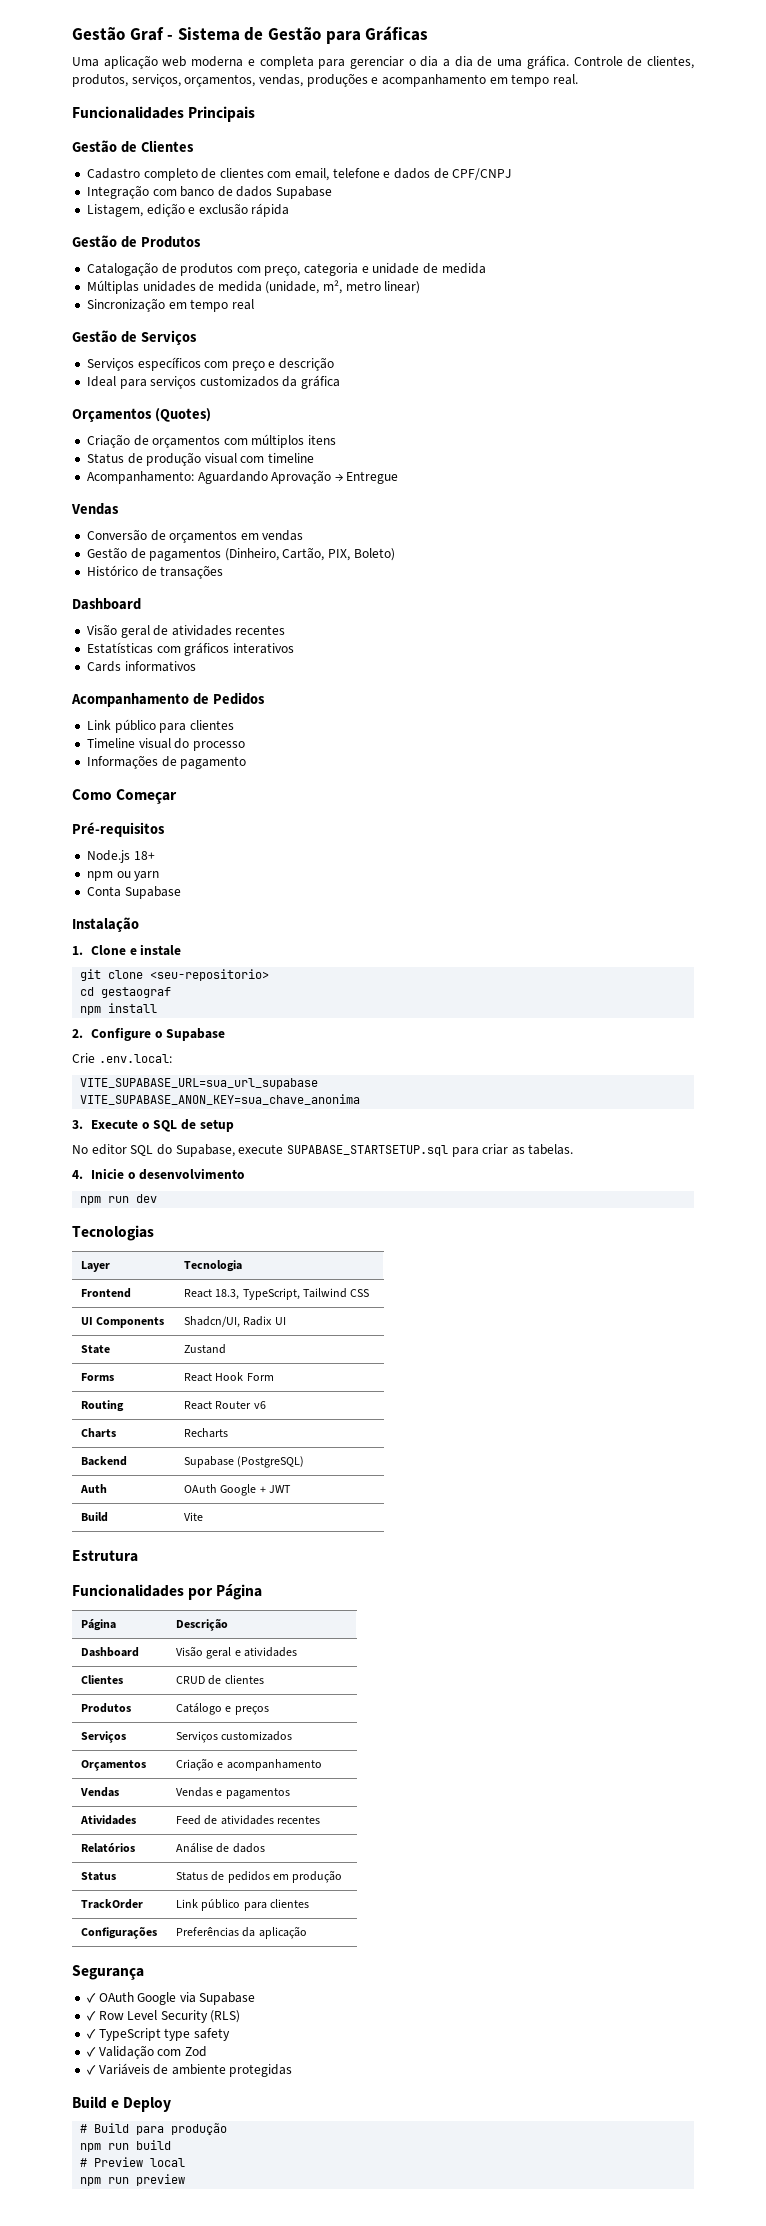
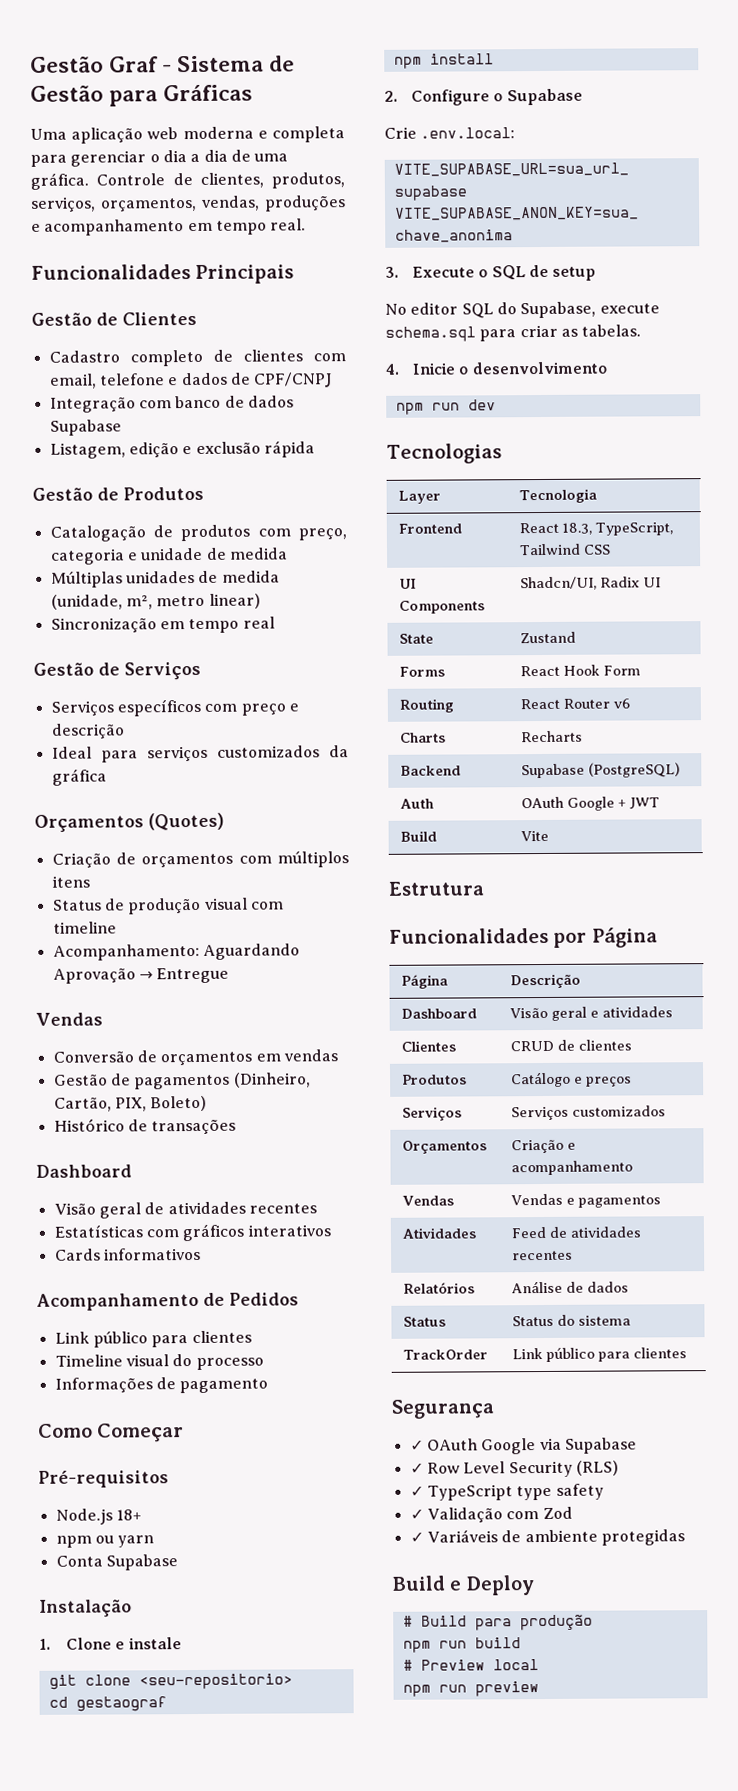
- No editor SQL do Supabase, execute SUPABASE_STARTSETUP.sql para criar as tabelas.
+ No editor SQL do Supabase, execute schema.sql para criar as tabelas.
- Status | Status de pedidos em produção
+ Status | Status do sistema
- Configurações | Preferências da aplicação

